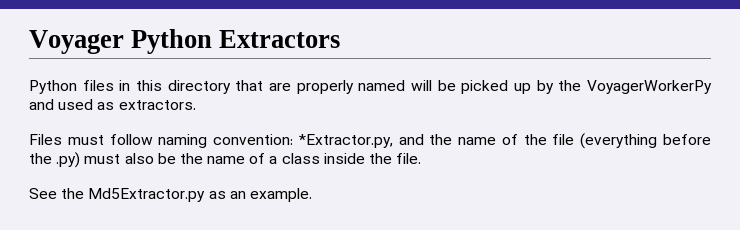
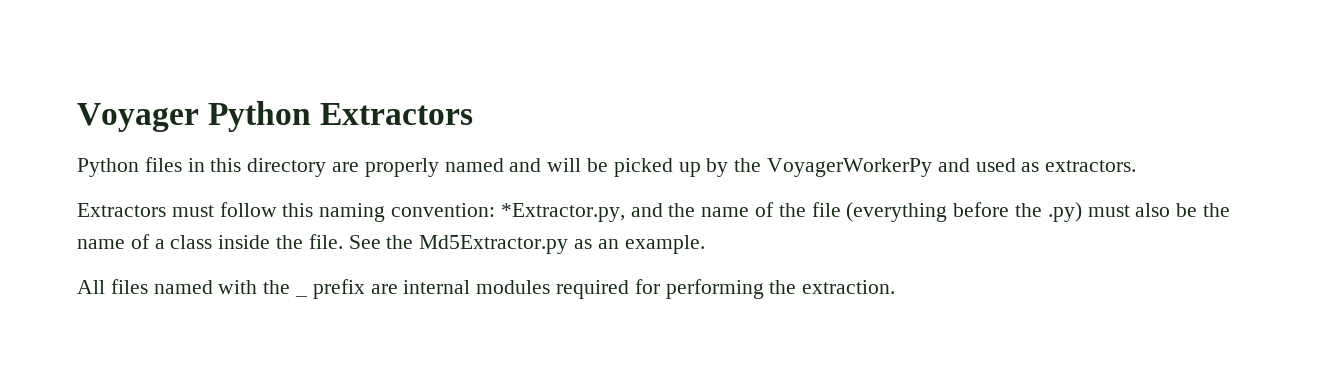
- Python files in this directory that are properly named will be picked up by the VoyagerWorkerPy and used as extractors.
+ Python files in this directory are properly named and will be picked up by the VoyagerWorkerPy and used as extractors.
- Files must follow naming convention: *Extractor.py, and the name of the file (everything before the .py) must also be the name of a class inside the file.
- See the Md5Extractor.py as an example.
+ Extractors must follow this naming convention: *Extractor.py, and the name of the file (everything before the .py) must also be the name of a class inside the file. See the Md5Extractor.py as an example.
+ All files named with the _ prefix are internal modules required for performing the extraction.

